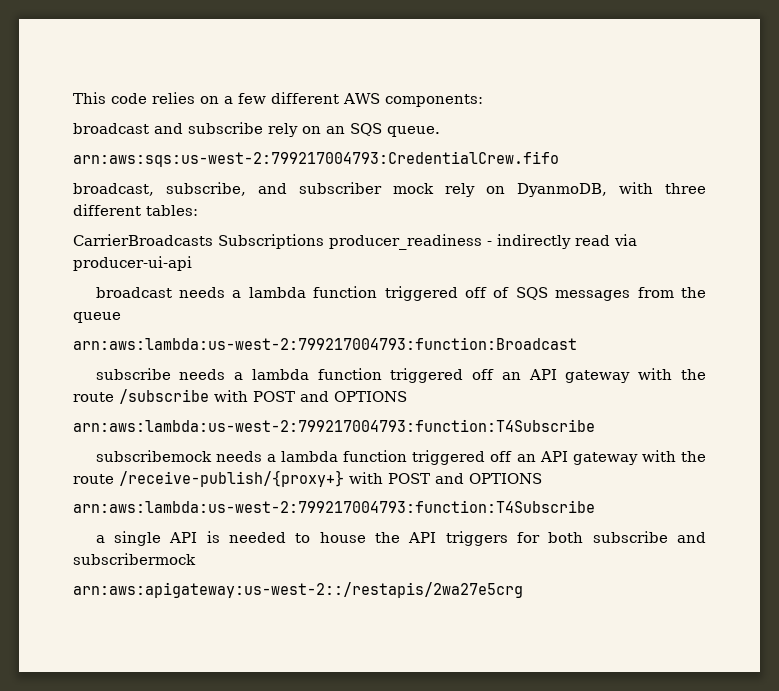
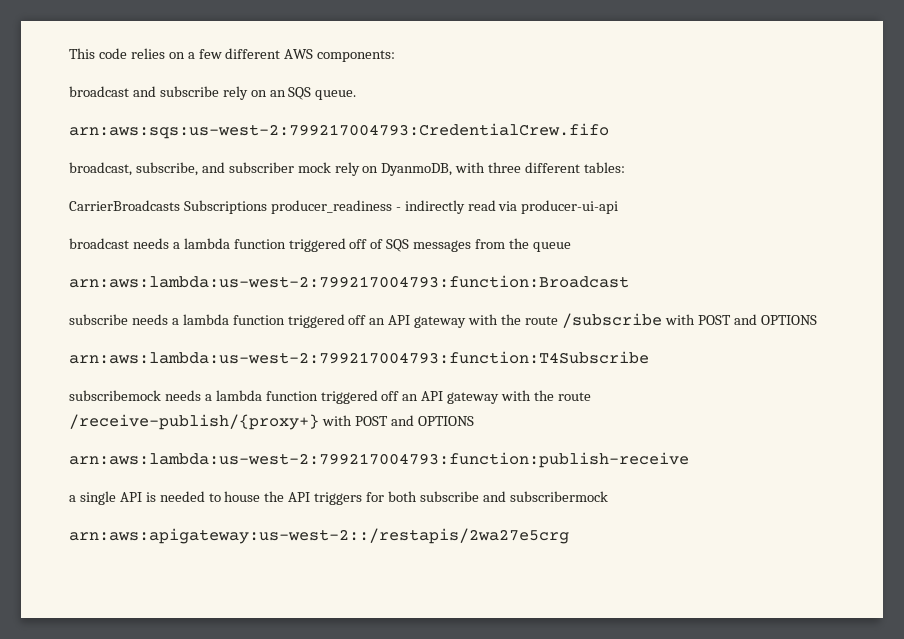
  subscribemock needs a lambda function triggered off an API gateway with the route /receive-publish/{proxy+} with POST and OPTIONS
- arn:aws:lambda:us-west-2:799217004793:function:T4Subscribe
+ arn:aws:lambda:us-west-2:799217004793:function:publish-receive

